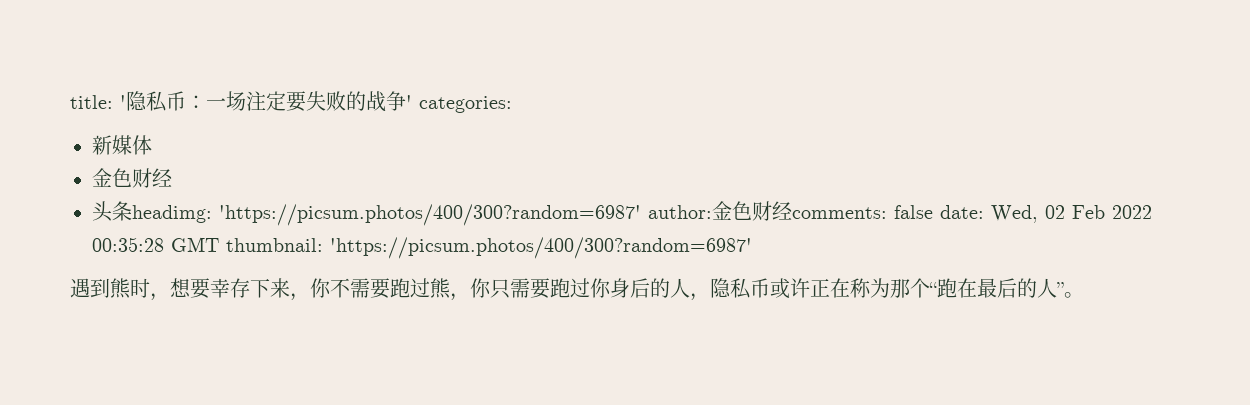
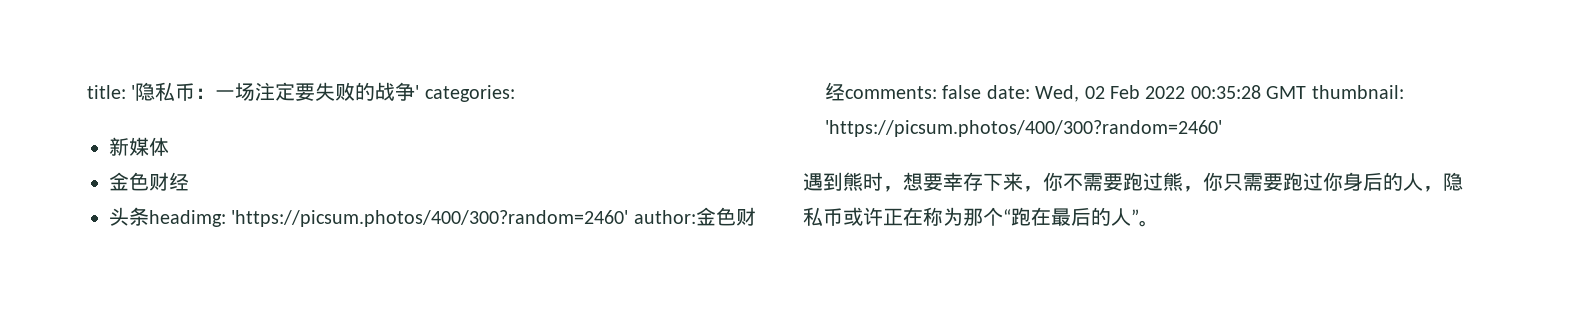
- 头条headimg: 'https://picsum.photos/400/300?random=6987' author:金色财经comments: false date: Wed, 02 Feb 2022 00:35:28 GMT thumbnail: 'https://picsum.photos/400/300?random=6987'
+ 头条headimg: 'https://picsum.photos/400/300?random=2460' author:金色财经comments: false date: Wed, 02 Feb 2022 00:35:28 GMT thumbnail: 'https://picsum.photos/400/300?random=2460'

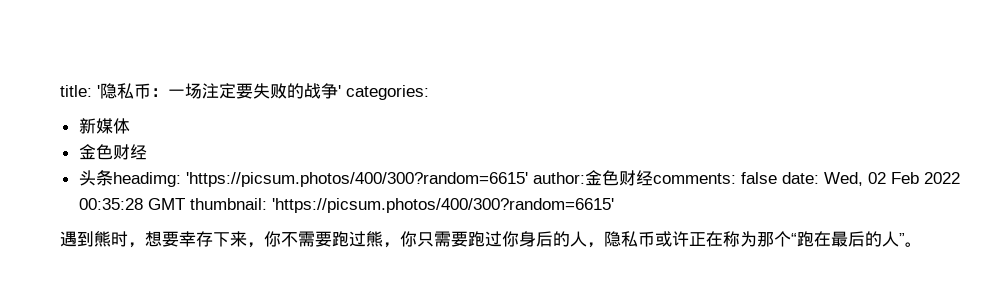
- 头条headimg: 'https://picsum.photos/400/300?random=2460' author:金色财经comments: false date: Wed, 02 Feb 2022 00:35:28 GMT thumbnail: 'https://picsum.photos/400/300?random=2460'
+ 头条headimg: 'https://picsum.photos/400/300?random=6615' author:金色财经comments: false date: Wed, 02 Feb 2022 00:35:28 GMT thumbnail: 'https://picsum.photos/400/300?random=6615'

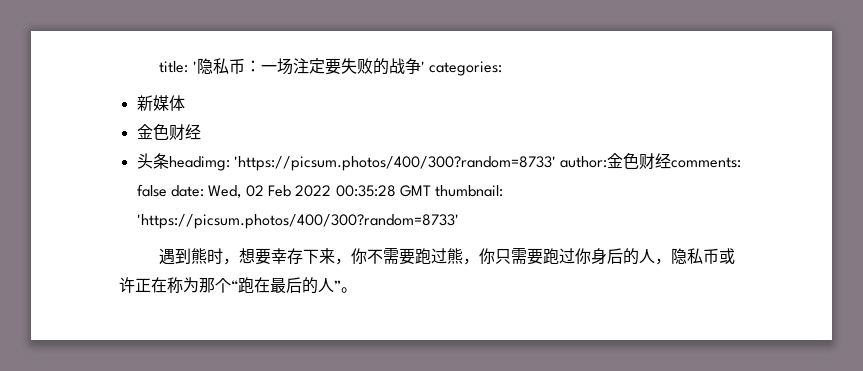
- 头条headimg: 'https://picsum.photos/400/300?random=6615' author:金色财经comments: false date: Wed, 02 Feb 2022 00:35:28 GMT thumbnail: 'https://picsum.photos/400/300?random=6615'
+ 头条headimg: 'https://picsum.photos/400/300?random=8733' author:金色财经comments: false date: Wed, 02 Feb 2022 00:35:28 GMT thumbnail: 'https://picsum.photos/400/300?random=8733'

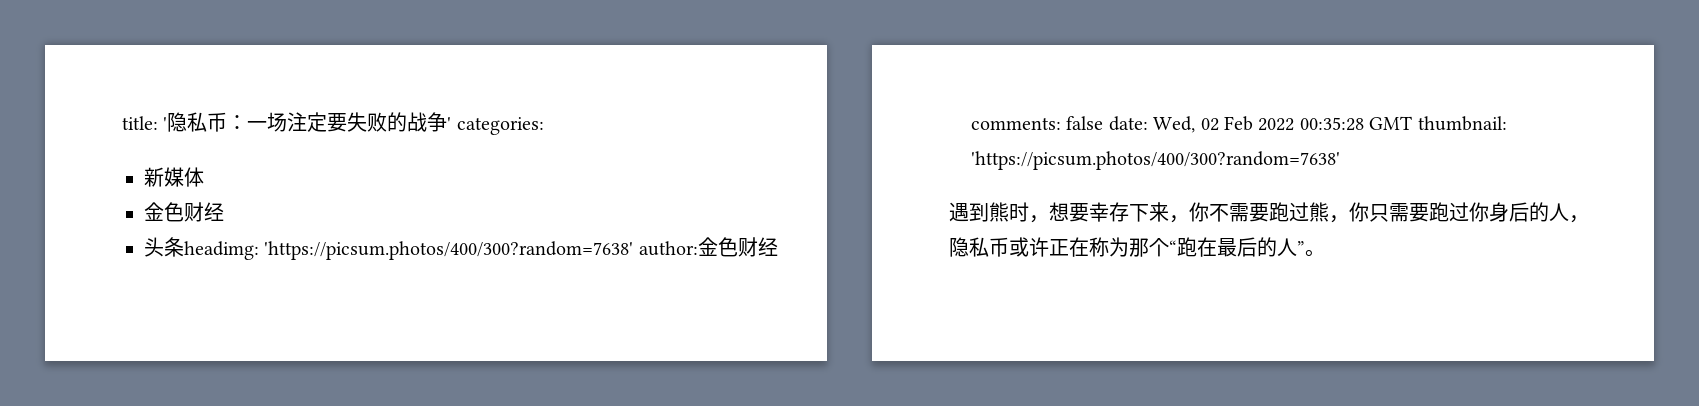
- 头条headimg: 'https://picsum.photos/400/300?random=8733' author:金色财经comments: false date: Wed, 02 Feb 2022 00:35:28 GMT thumbnail: 'https://picsum.photos/400/300?random=8733'
+ 头条headimg: 'https://picsum.photos/400/300?random=7638' author:金色财经comments: false date: Wed, 02 Feb 2022 00:35:28 GMT thumbnail: 'https://picsum.photos/400/300?random=7638'

